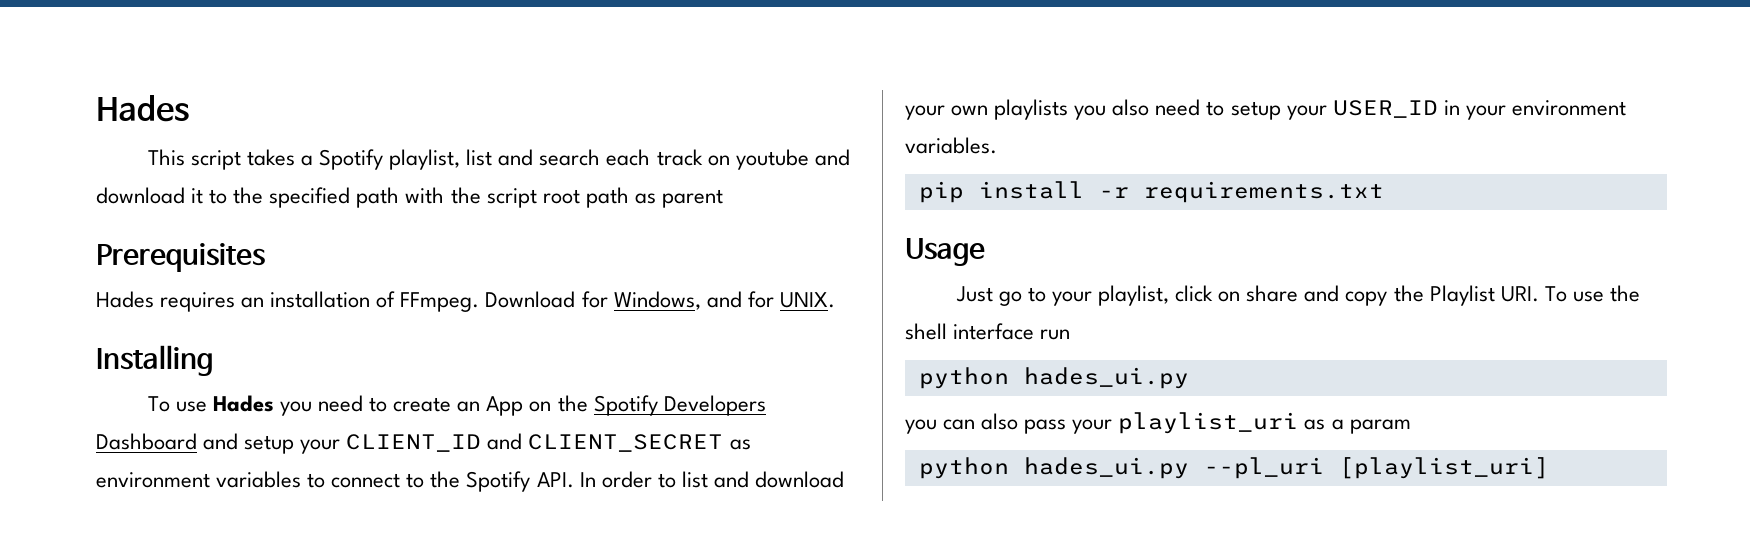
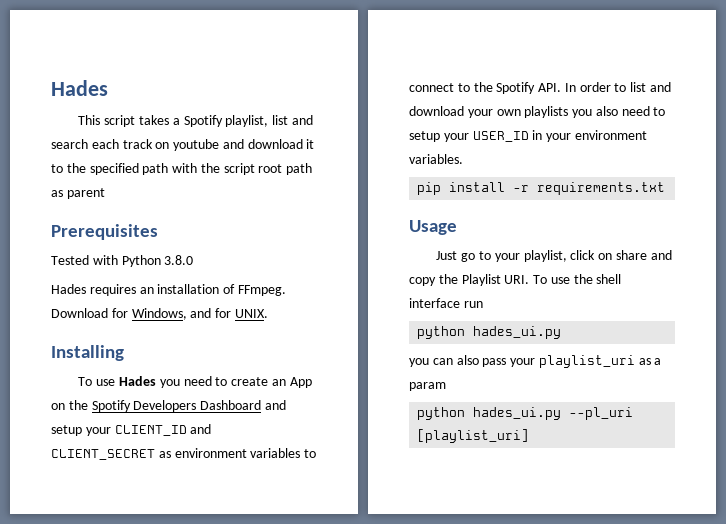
+ Tested with Python 3.8.0

